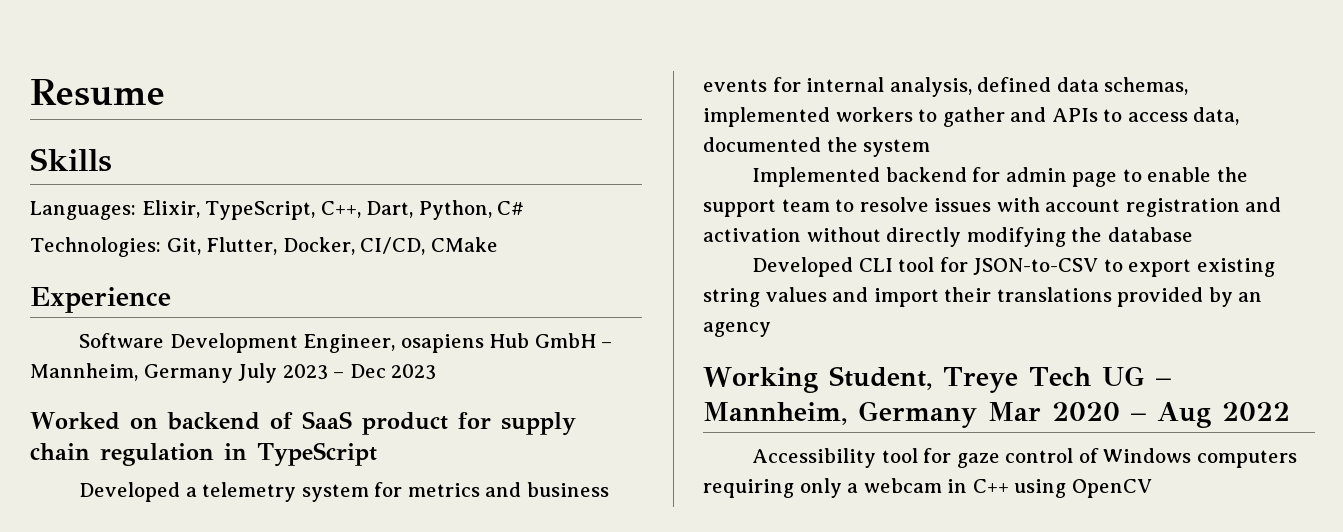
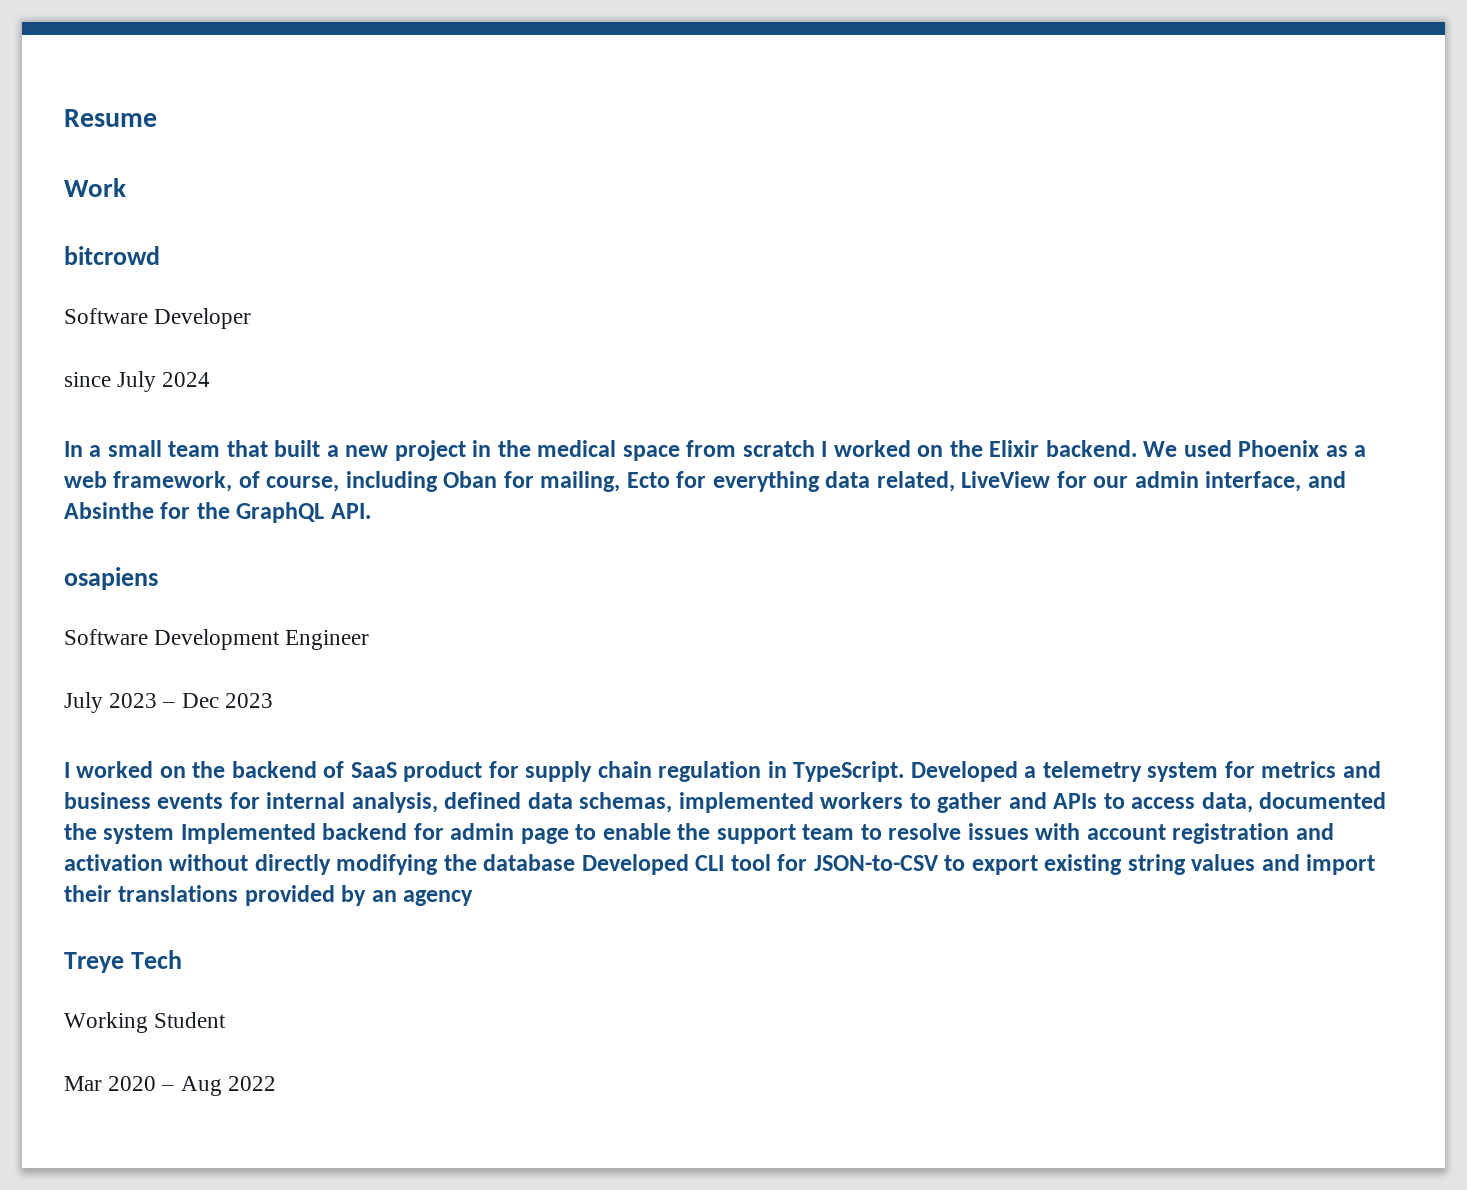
- Skills
- Languages: Elixir, TypeScript, C++, Dart, Python, C#
- Technologies: Git, Flutter, Docker, CI/CD, CMake
- Experience
- Software Development Engineer, osapiens Hub GmbH – Mannheim, Germany July 2023 – Dec 2023
+ Work
+ bitcrowd
+ Software Developer
+ since July 2024
+ In a small team that built a new project in the medical space from scratch I worked on the Elixir backend. We used Phoenix as a web framework, of course, including Oban for mailing, Ecto for everything data related, LiveView for our admin interface, and Absinthe for the GraphQL API.
+ osapiens
+ Software Development Engineer
+ July 2023 – Dec 2023
- Worked on backend of SaaS product for supply chain regulation in TypeScript
- Developed a telemetry system for metrics and business events for internal analysis, defined data schemas, implemented workers to gather and APIs to access data, documented the system
- Implemented backend for admin page to enable the support team to resolve issues with account registration and activation without directly modifying the database
- Developed CLI tool for JSON-to-CSV to export existing string values and import their translations provided by an agency
+ I worked on the backend of SaaS product for supply chain regulation in TypeScript. Developed a telemetry system for metrics and business events for internal analysis, defined data schemas, implemented workers to gather and APIs to access data, documented the system Implemented backend for admin page to enable the support team to resolve issues with account registration and activation without directly modifying the database Developed CLI tool for JSON-to-CSV to export existing string values and import their translations provided by an agency
- Working Student, Treye Tech UG – Mannheim, Germany Mar 2020 – Aug 2022
+ Treye Tech
+ Working Student
+ Mar 2020 – Aug 2022
- Accessibility tool for gaze control of Windows computers requiring only a webcam in C++ using OpenCV

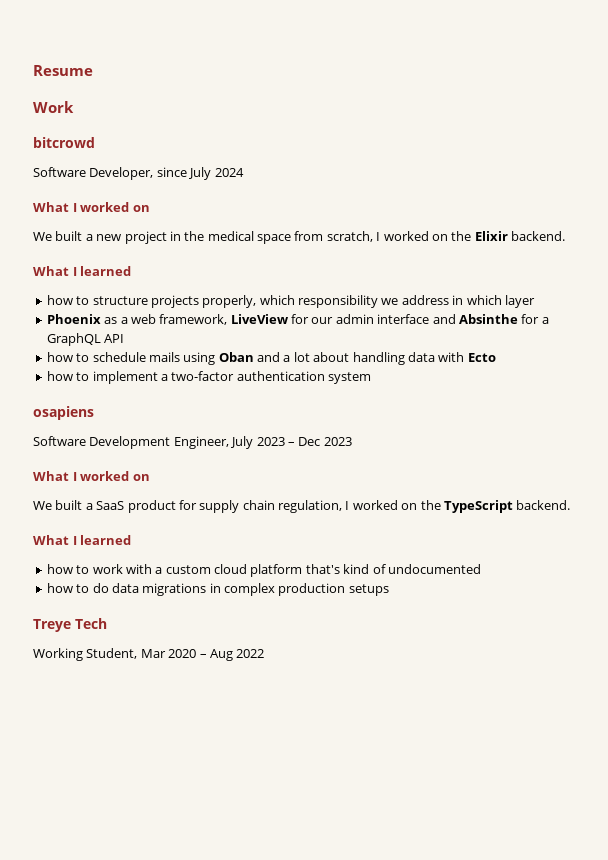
- Software Developer
- since July 2024
- In a small team that built a new project in the medical space from scratch I worked on the Elixir backend. We used Phoenix as a web framework, of course, including Oban for mailing, Ecto for everything data related, LiveView for our admin interface, and Absinthe for the GraphQL API.
+ Software Developer, since July 2024
+ What I worked on
+ We built a new project in the medical space from scratch, I worked on the Elixir backend.
+ What I learned
+ how to structure projects properly, which responsibility we address in which layer
+ Phoenix as a web framework, LiveView for our admin interface and Absinthe for a GraphQL API
+ how to schedule mails using Oban and a lot about handling data with Ecto
+ how to implement a two-factor authentication system
- Software Development Engineer
- July 2023 – Dec 2023
- I worked on the backend of SaaS product for supply chain regulation in TypeScript. Developed a telemetry system for metrics and business events for internal analysis, defined data schemas, implemented workers to gather and APIs to access data, documented the system Implemented backend for admin page to enable the support team to resolve issues with account registration and activation without directly modifying the database Developed CLI tool for JSON-to-CSV to export existing string values and import their translations provided by an agency
+ Software Development Engineer, July 2023 – Dec 2023
+ What I worked on
+ We built a SaaS product for supply chain regulation, I worked on the TypeScript backend.
+ What I learned
+ how to work with a custom cloud platform that's kind of undocumented
+ how to do data migrations in complex production setups
- Working Student
- Mar 2020 – Aug 2022
+ Working Student, Mar 2020 – Aug 2022

